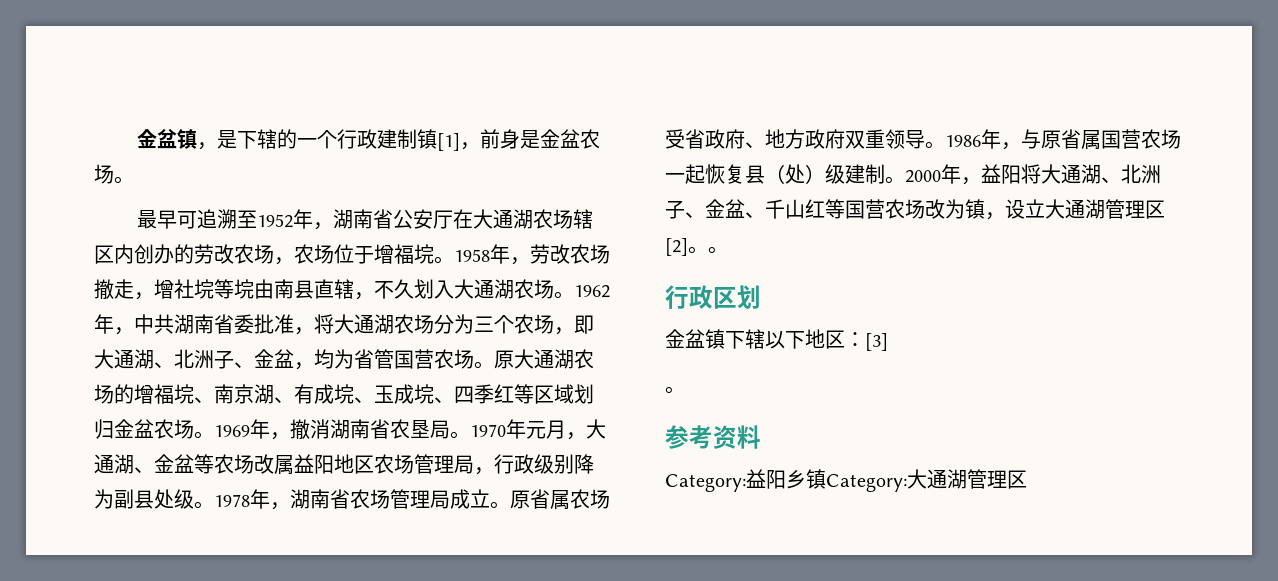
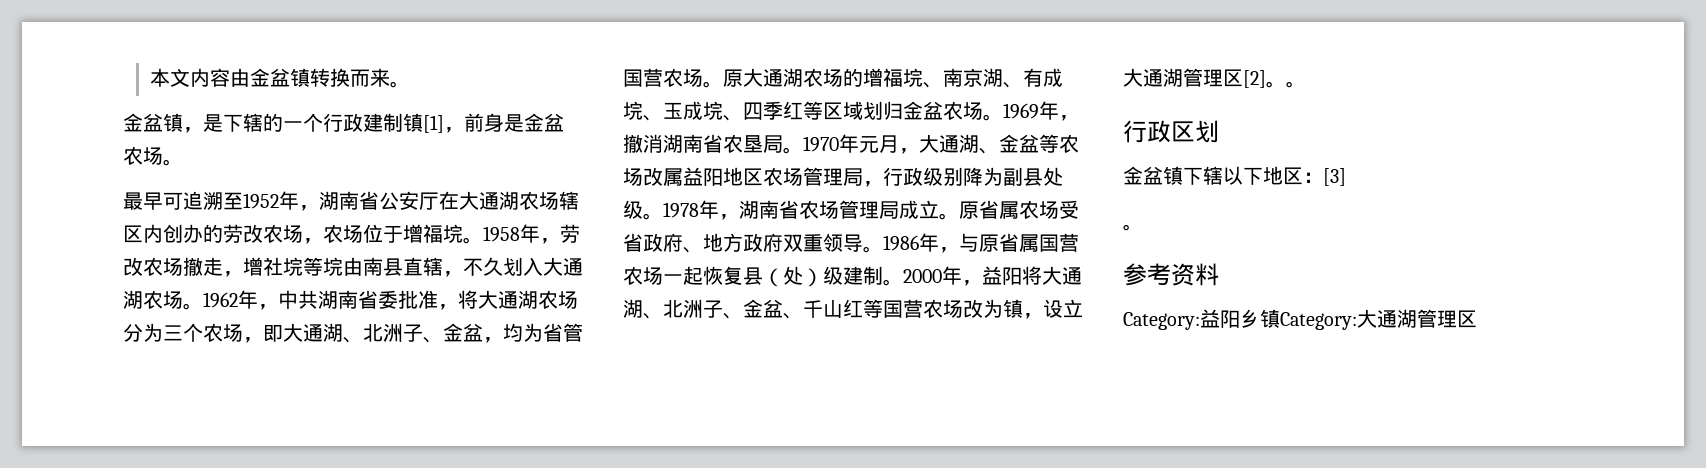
+ 本文内容由金盆镇转换而来。

